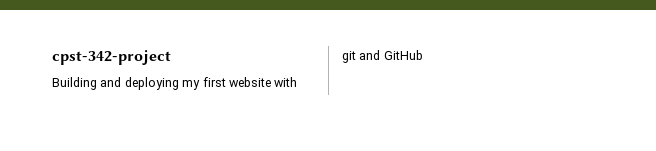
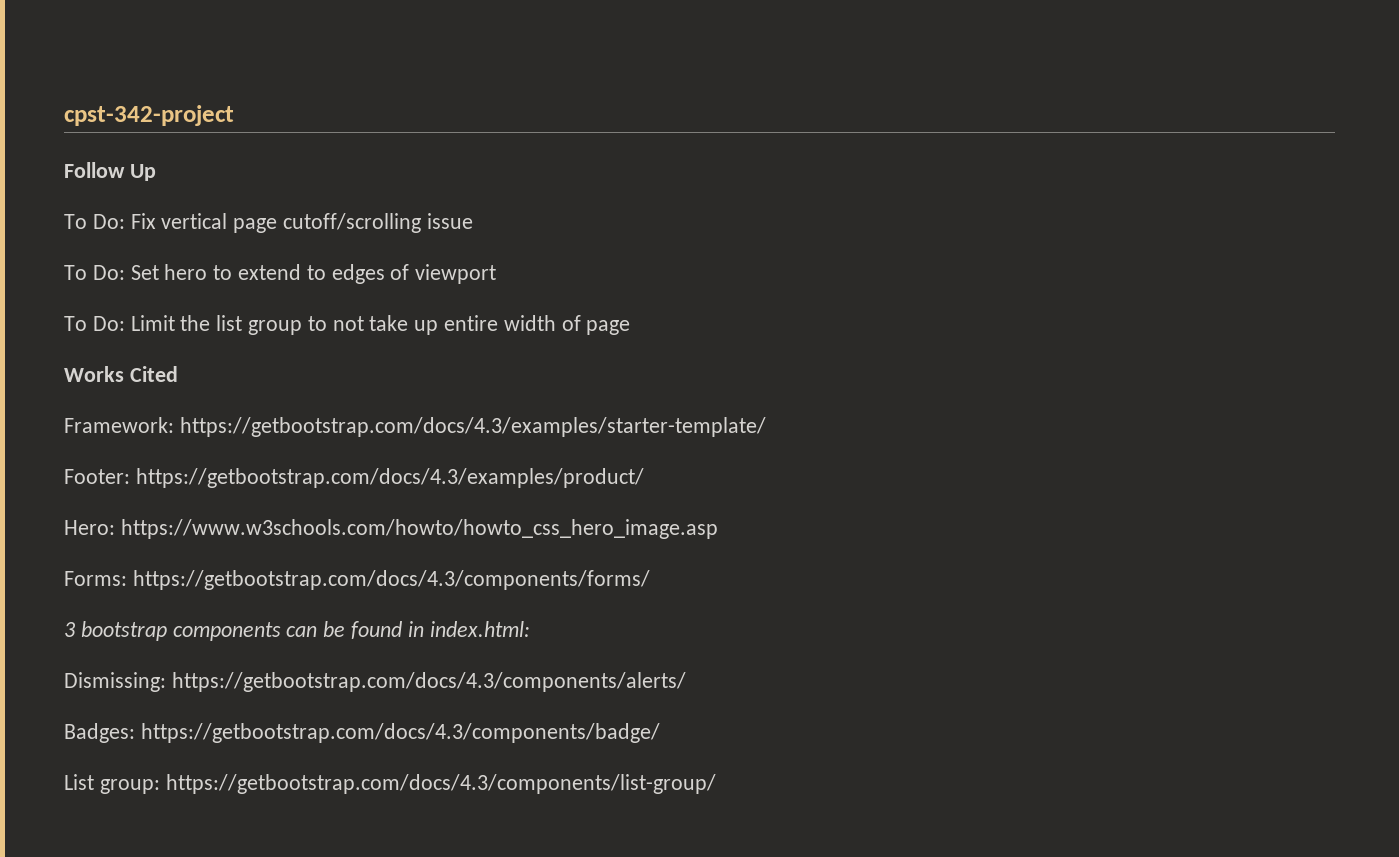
- Building and deploying my first website with git and GitHub
+ Follow Up
+ To Do: Fix vertical page cutoff/scrolling issue
+ To Do: Set hero to extend to edges of viewport
+ To Do: Limit the list group to not take up entire width of page
+ Works Cited
+ Framework: https://getbootstrap.com/docs/4.3/examples/starter-template/
+ Footer: https://getbootstrap.com/docs/4.3/examples/product/
+ Hero: https://www.w3schools.com/howto/howto_css_hero_image.asp
+ Forms: https://getbootstrap.com/docs/4.3/components/forms/
+ 3 bootstrap components can be found in index.html:
+ Dismissing: https://getbootstrap.com/docs/4.3/components/alerts/
+ Badges: https://getbootstrap.com/docs/4.3/components/badge/
+ List group: https://getbootstrap.com/docs/4.3/components/list-group/

